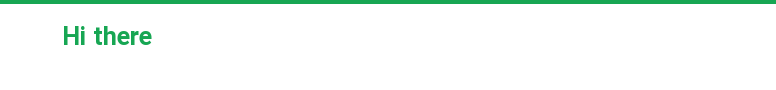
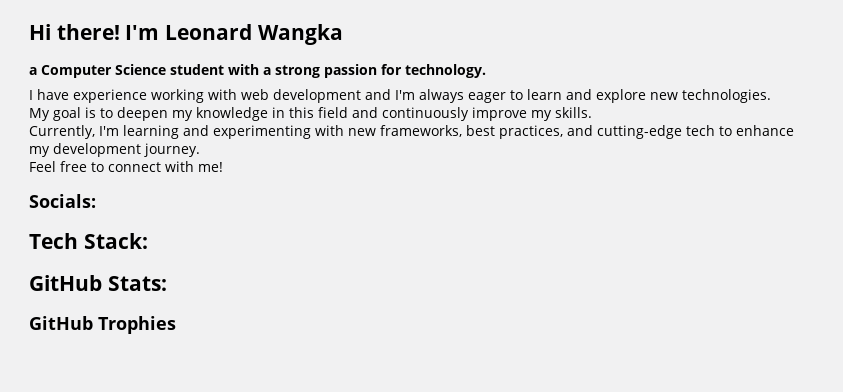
- Hi there
+ Hi there! I'm Leonard Wangka
+ a Computer Science student with a strong passion for technology.
+ I have experience working with web development and I'm always eager to learn and explore new technologies.
+ My goal is to deepen my knowledge in this field and continuously improve my skills.
+ Currently, I'm learning and experimenting with new frameworks, best practices, and cutting-edge tech to enhance my development journey.
+ Feel free to connect with me!
+ Socials:
+ Tech Stack:
+ GitHub Stats:
+ GitHub Trophies

